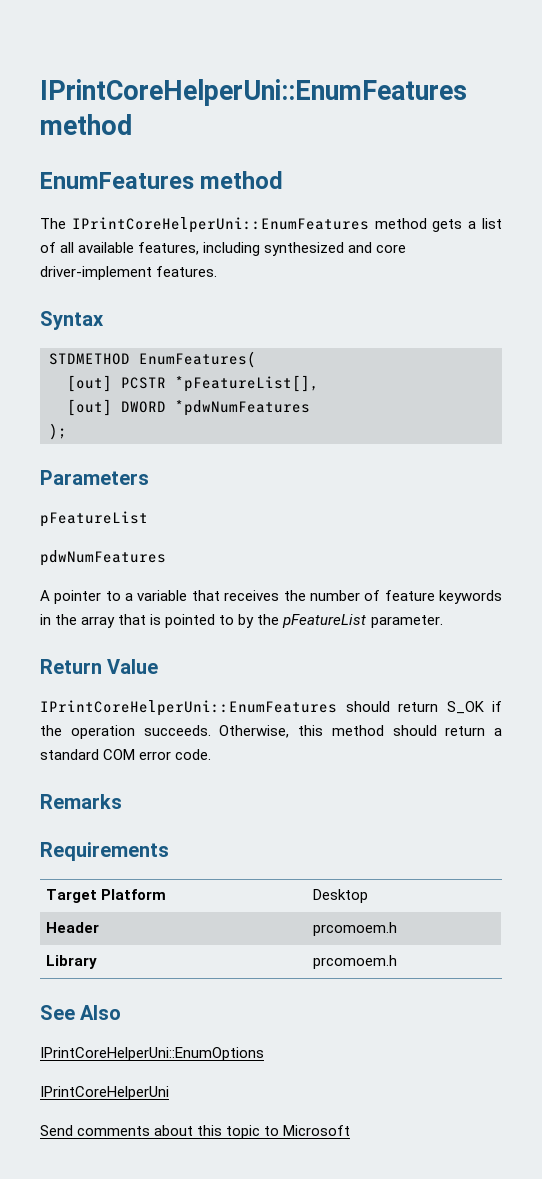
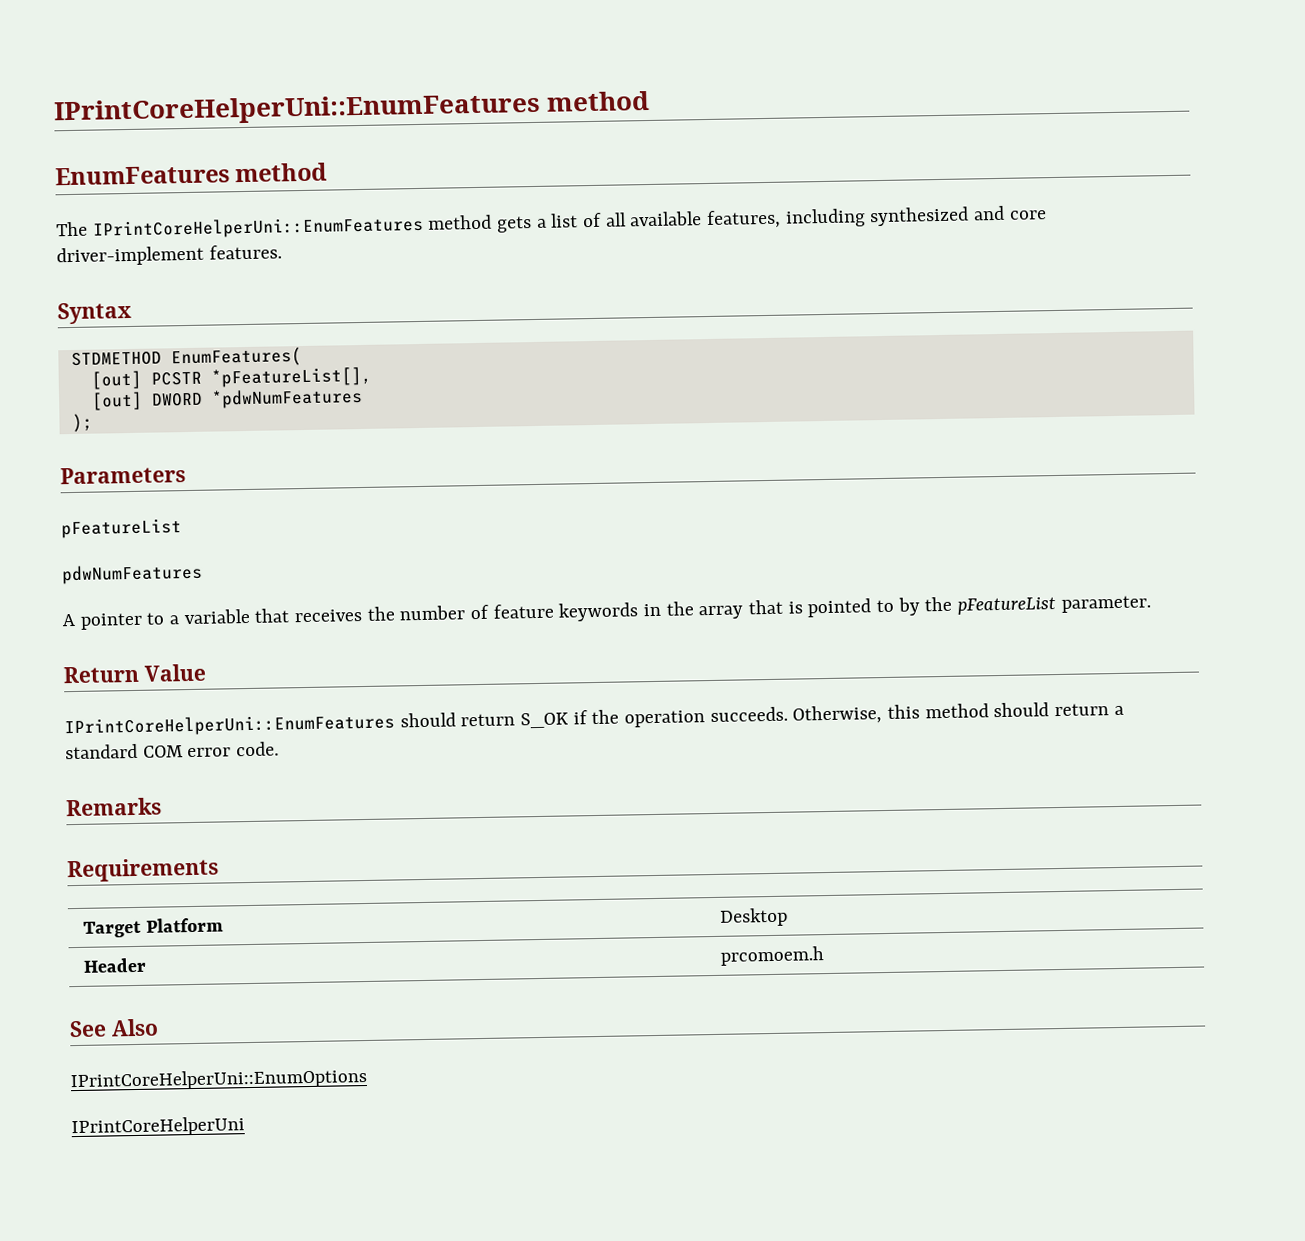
- Library | prcomoem.h
- Send comments about this topic to Microsoft

